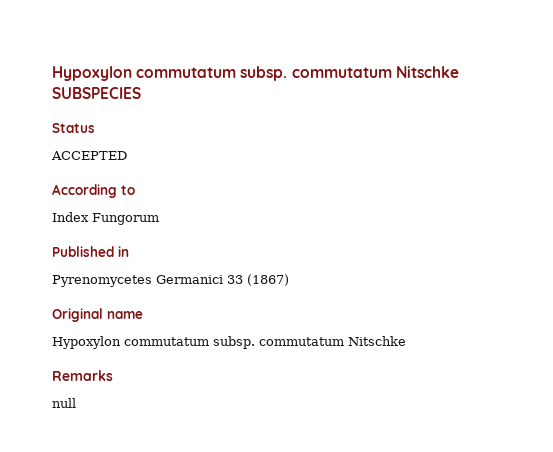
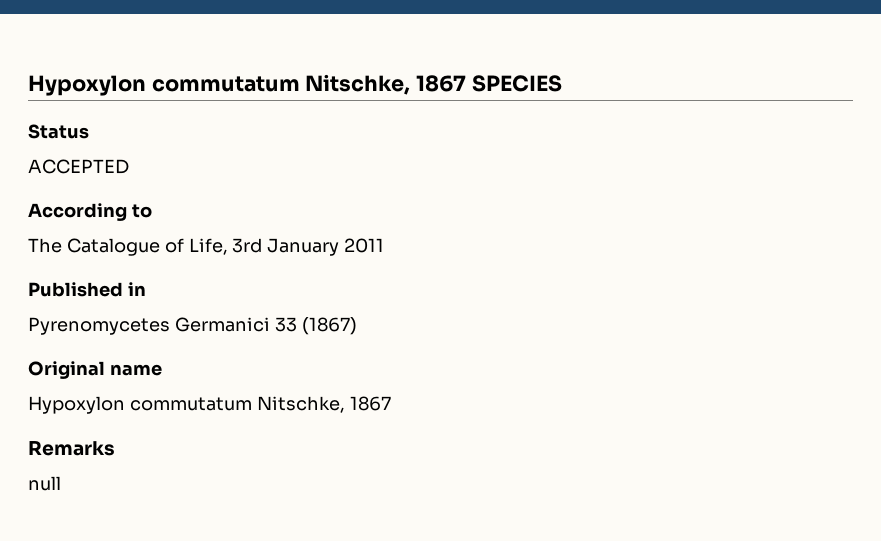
- Hypoxylon commutatum subsp. commutatum Nitschke SUBSPECIES
+ Hypoxylon commutatum Nitschke, 1867 SPECIES
- Index Fungorum
+ The Catalogue of Life, 3rd January 2011
  Original name
- Hypoxylon commutatum subsp. commutatum Nitschke
+ Hypoxylon commutatum Nitschke, 1867

